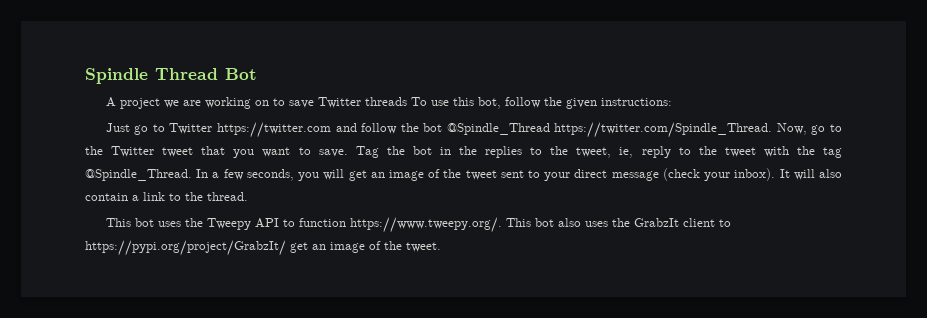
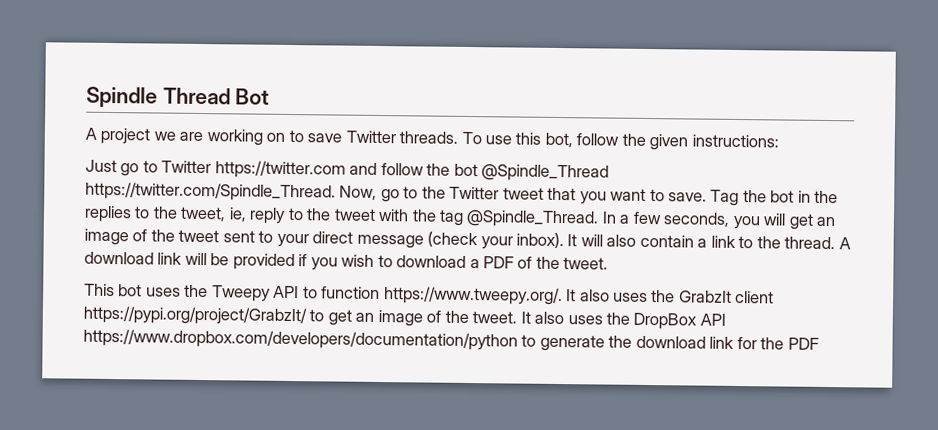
- A project we are working on to save Twitter threads To use this bot, follow the given instructions:
+ A project we are working on to save Twitter threads. To use this bot, follow the given instructions:
+ A download link will be provided if you wish to download a PDF of the tweet.
- This bot uses the Tweepy API to function https://www.tweepy.org/. This bot also uses the GrabzIt client to https://pypi.org/project/GrabzIt/ get an image of the tweet.
+ This bot uses the Tweepy API to function https://www.tweepy.org/. It also uses the GrabzIt client https://pypi.org/project/GrabzIt/ to get an image of the tweet.
+ It also uses the DropBox API https://www.dropbox.com/developers/documentation/python to generate the download link for the PDF

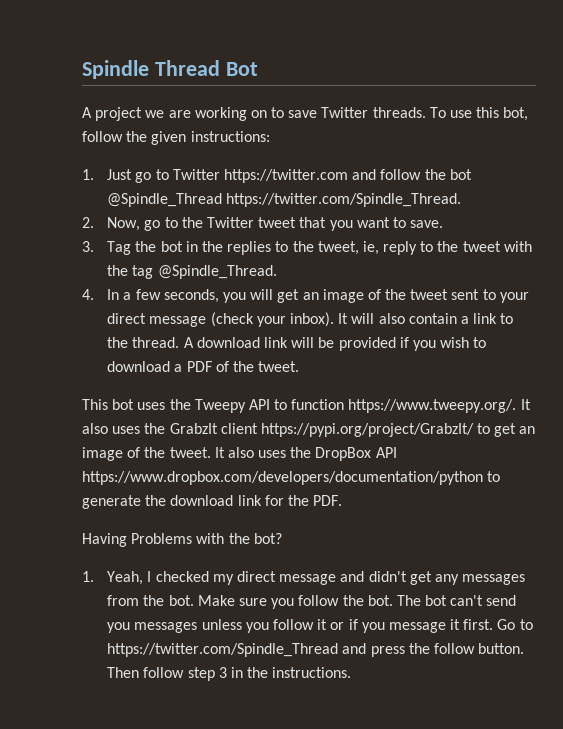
- Just go to Twitter https://twitter.com and follow the bot @Spindle_Thread https://twitter.com/Spindle_Thread. Now, go to the Twitter tweet that you want to save. Tag the bot in the replies to the tweet, ie, reply to the tweet with the tag @Spindle_Thread. In a few seconds, you will get an image of the tweet sent to your direct message (check your inbox).
+ 1. Just go to Twitter https://twitter.com and follow the bot @Spindle_Thread https://twitter.com/Spindle_Thread.
+ 2. Now, go to the Twitter tweet that you want to save.
+ 3. Tag the bot in the replies to the tweet, ie, reply to the tweet with the tag @Spindle_Thread.
+ 4. In a few seconds, you will get an image of the tweet sent to your direct message (check your inbox).
- It also uses the DropBox API https://www.dropbox.com/developers/documentation/python to generate the download link for the PDF
+ It also uses the DropBox API https://www.dropbox.com/developers/documentation/python to generate the download link for the PDF.
+ Having Problems with the bot?
+ 1. Yeah, I checked my direct message and didn't get any messages from the bot. Make sure you follow the bot. The bot can't send you messages unless you follow it or if you message it first. Go to https://twitter.com/Spindle_Thread and press the follow button. Then follow step 3 in the instructions.

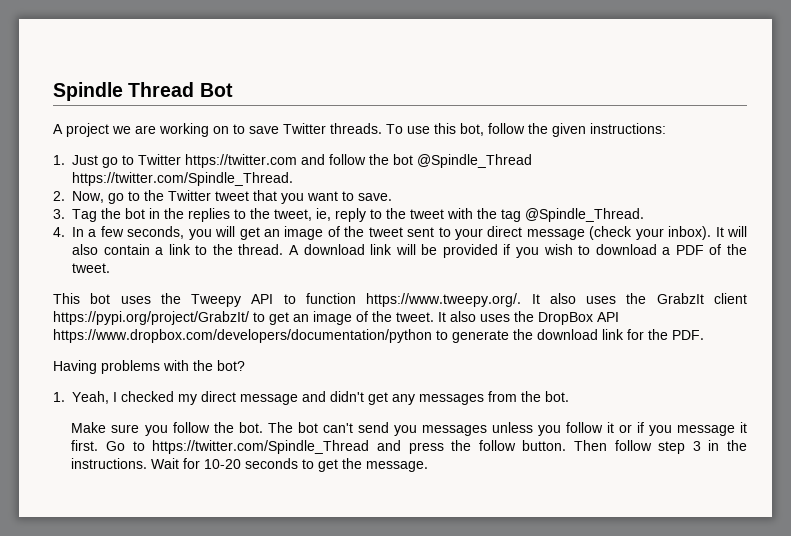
- Having Problems with the bot?
+ Having problems with the bot?
- 1. Yeah, I checked my direct message and didn't get any messages from the bot. Make sure you follow the bot.
+ 1. Yeah, I checked my direct message and didn't get any messages from the bot.
+ Make sure you follow the bot.
+ Wait for 10-20 seconds to get the message.

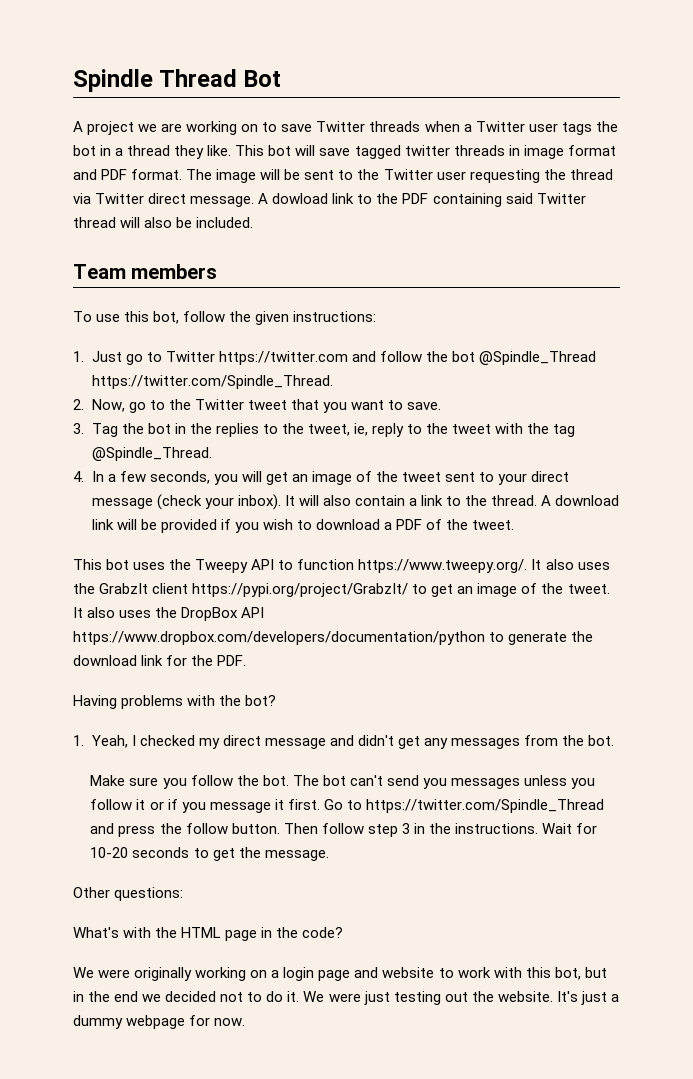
- A project we are working on to save Twitter threads. To use this bot, follow the given instructions:
+ A project we are working on to save Twitter threads when a Twitter user tags the bot in a thread they like. This bot will save tagged twitter threads in image format and PDF format. The image will be sent to the Twitter user requesting the thread via Twitter direct message. A dowload link to the PDF containing said Twitter thread will also be included.
+ Team members
+ To use this bot, follow the given instructions:
+ Other questions:
+ What's with the HTML page in the code?
+ We were originally working on a login page and website to work with this bot, but in the end we decided not to do it. We were just testing out the website. It's just a dummy webpage for now.

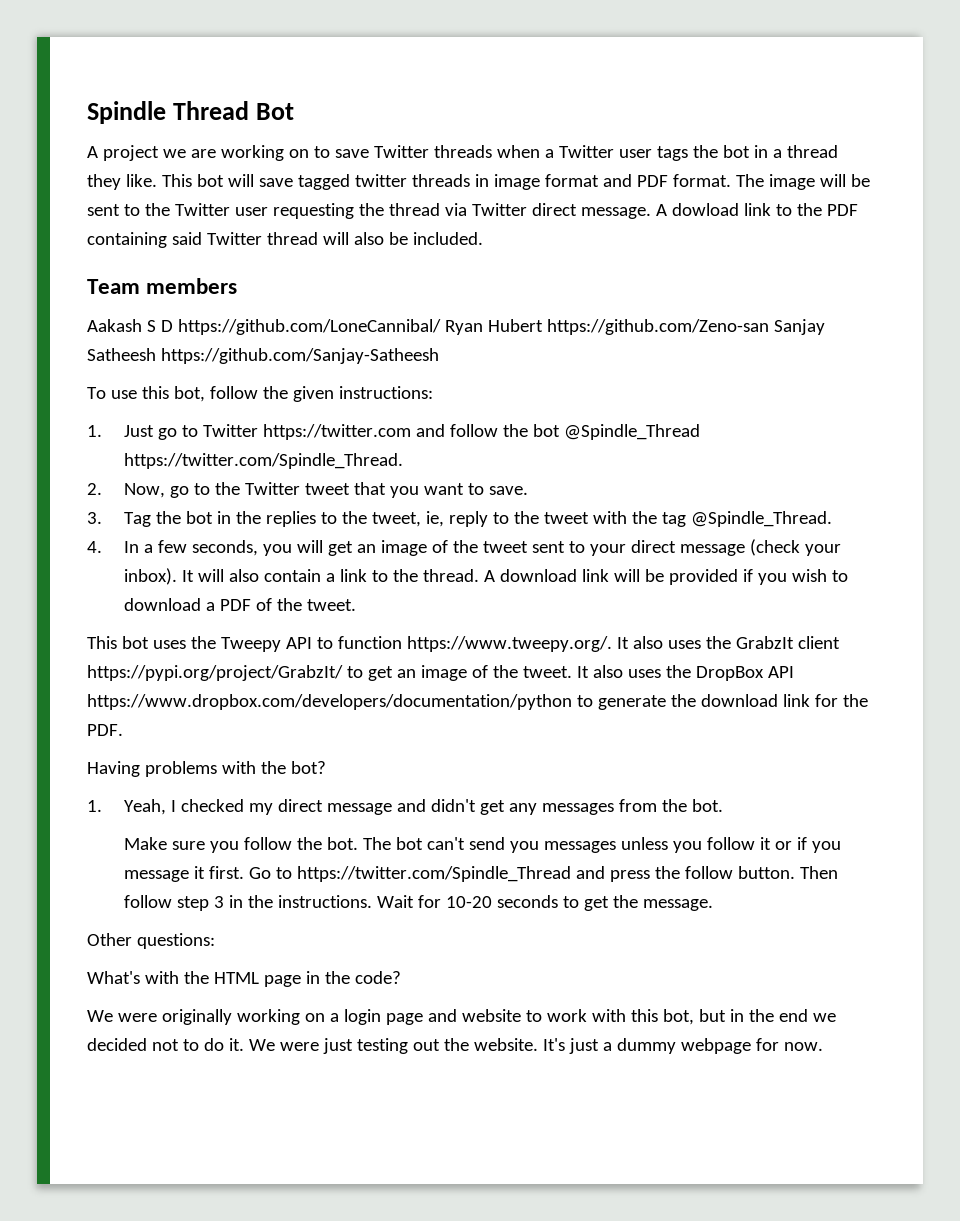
+ Aakash S D https://github.com/LoneCannibal/ Ryan Hubert https://github.com/Zeno-san Sanjay Satheesh https://github.com/Sanjay-Satheesh

